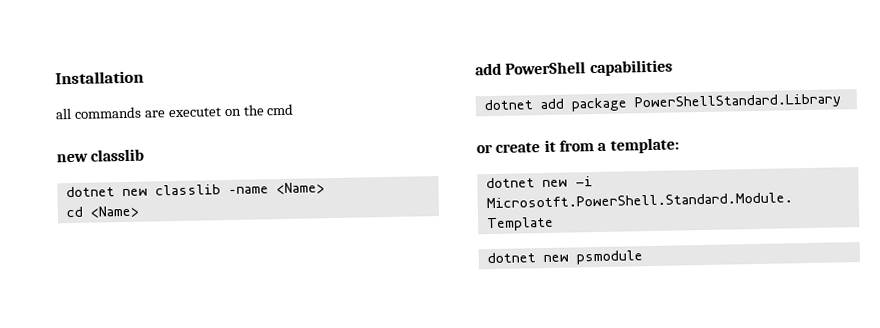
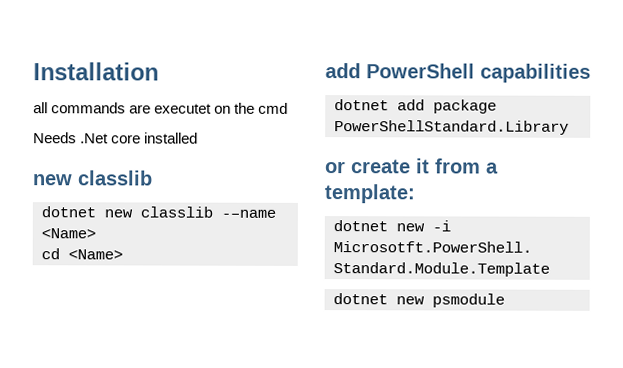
+ Needs .Net core installed
- dotnet new classlib –name <Name>
+ dotnet new classlib -–name <Name>

